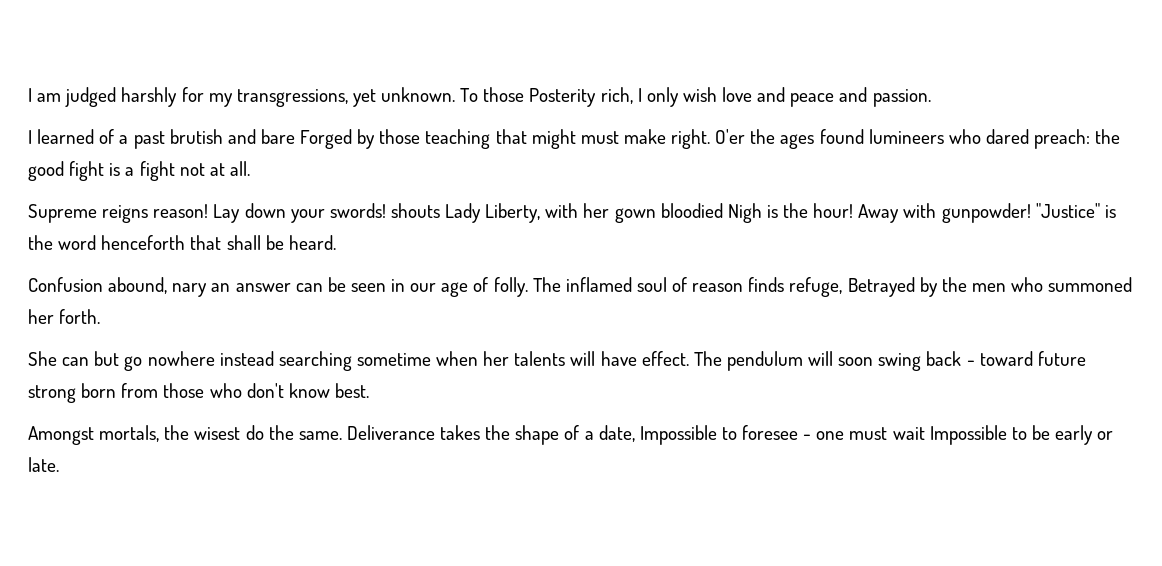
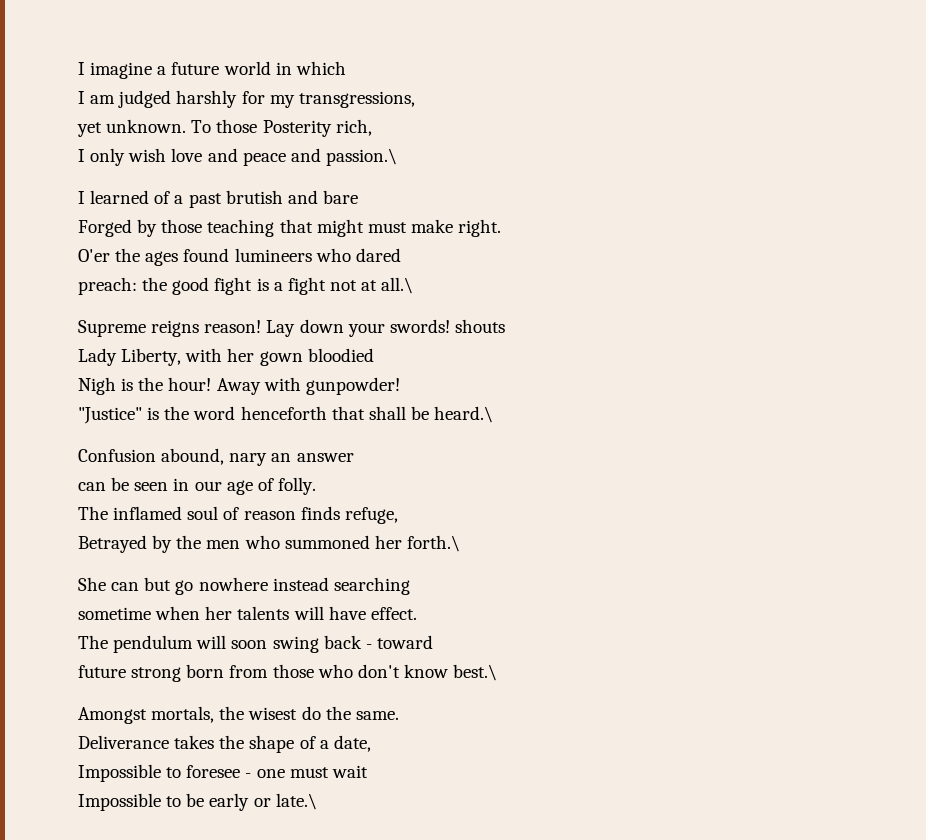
- I am judged harshly for my transgressions, yet unknown.
+ I imagine a future world in which
+ I am judged harshly for my transgressions,
+ yet unknown.
- To those Posterity rich, I only wish love and peace and passion.
+ To those Posterity rich,
+ I only wish love and peace and passion.\
- I learned of a past brutish and bare Forged by those teaching that might must make right. O'er the ages found lumineers who dared preach: the good fight is a fight not at all.
+ I learned of a past brutish and bare
+ Forged by those teaching that might must make right.
+ O'er the ages found lumineers who dared
+ preach: the good fight is a fight not at all.\
- Lay down your swords! shouts Lady Liberty, with her gown bloodied Nigh is the hour!
+ Lay down your swords! shouts
+ Lady Liberty, with her gown bloodied
+ Nigh is the hour!
- Away with gunpowder! "Justice" is the word henceforth that shall be heard.
+ Away with gunpowder!
+ "Justice" is the word henceforth that shall be heard.\
- Confusion abound, nary an answer can be seen in our age of folly. The inflamed soul of reason finds refuge, Betrayed by the men who summoned her forth.
+ Confusion abound, nary an answer
+ can be seen in our age of folly.
+ The inflamed soul of reason finds refuge,
+ Betrayed by the men who summoned her forth.\
- She can but go nowhere instead searching sometime when her talents will have effect. The pendulum will soon swing back - toward future strong born from those who don't know best.
+ She can but go nowhere instead searching
+ sometime when her talents will have effect.
+ The pendulum will soon swing back - toward
+ future strong born from those who don't know best.\
- Amongst mortals, the wisest do the same. Deliverance takes the shape of a date, Impossible to foresee - one must wait Impossible to be early or late.
+ Amongst mortals, the wisest do the same.
+ Deliverance takes the shape of a date,
+ Impossible to foresee - one must wait
+ Impossible to be early or late.\

